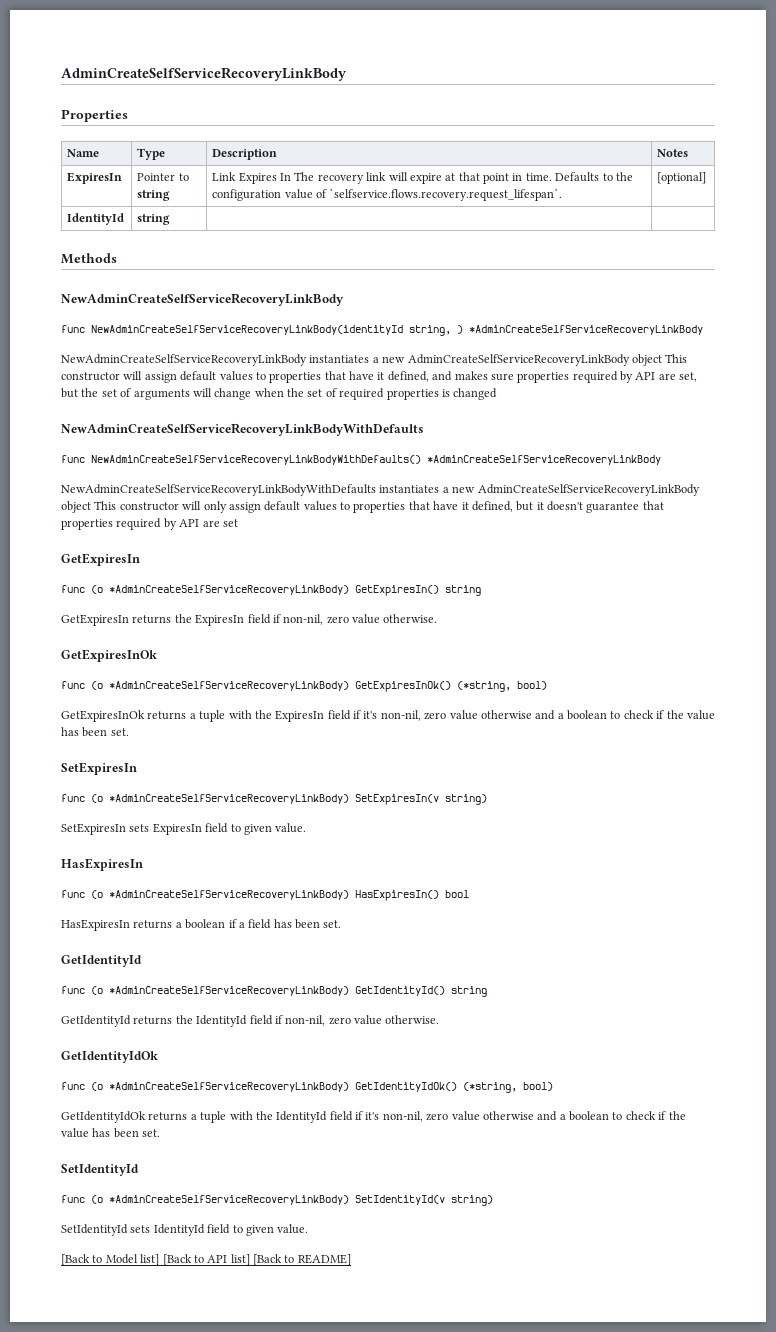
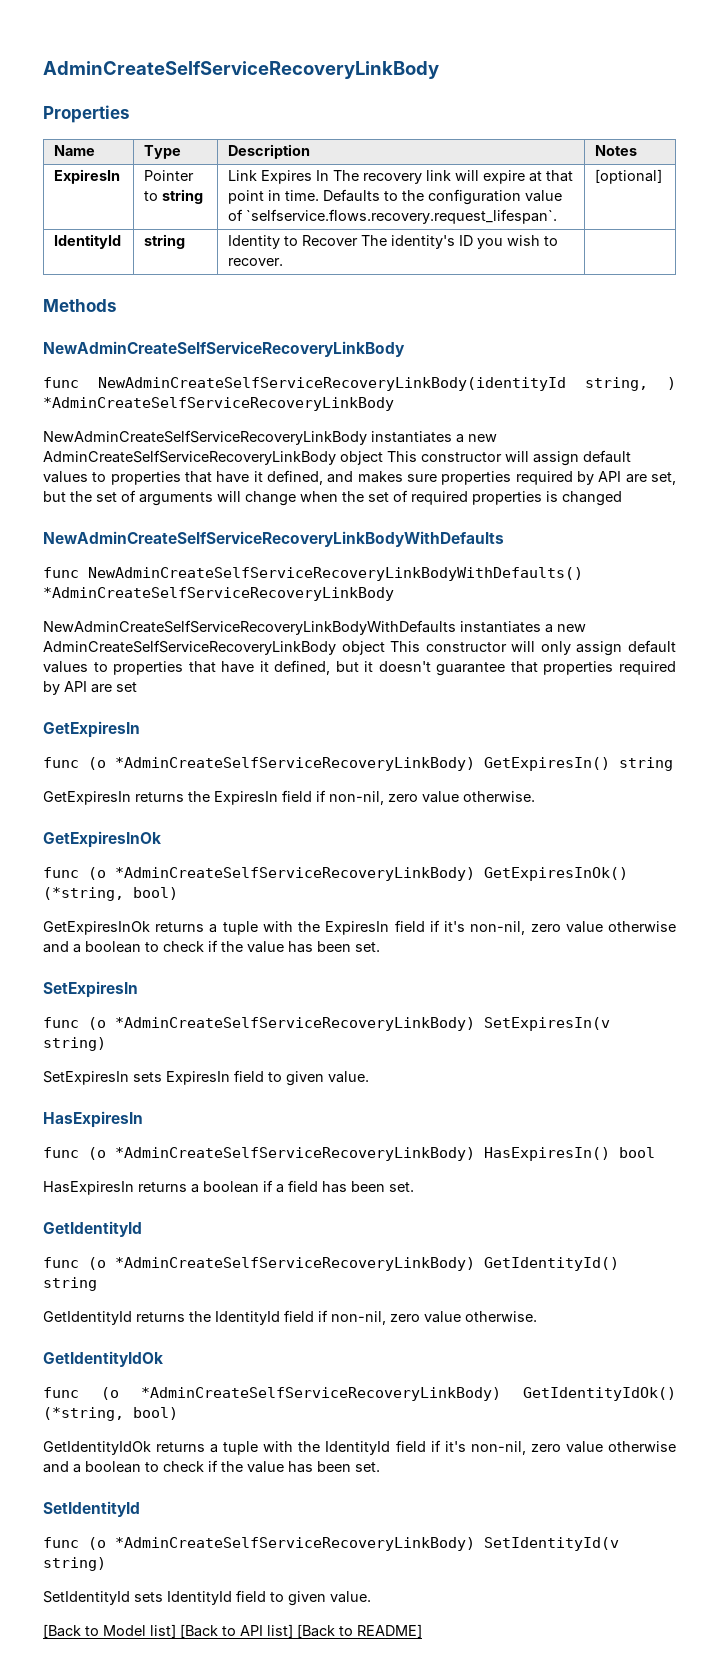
- IdentityId | string | |
+ IdentityId | string | Identity to Recover The identity's ID you wish to recover. |

